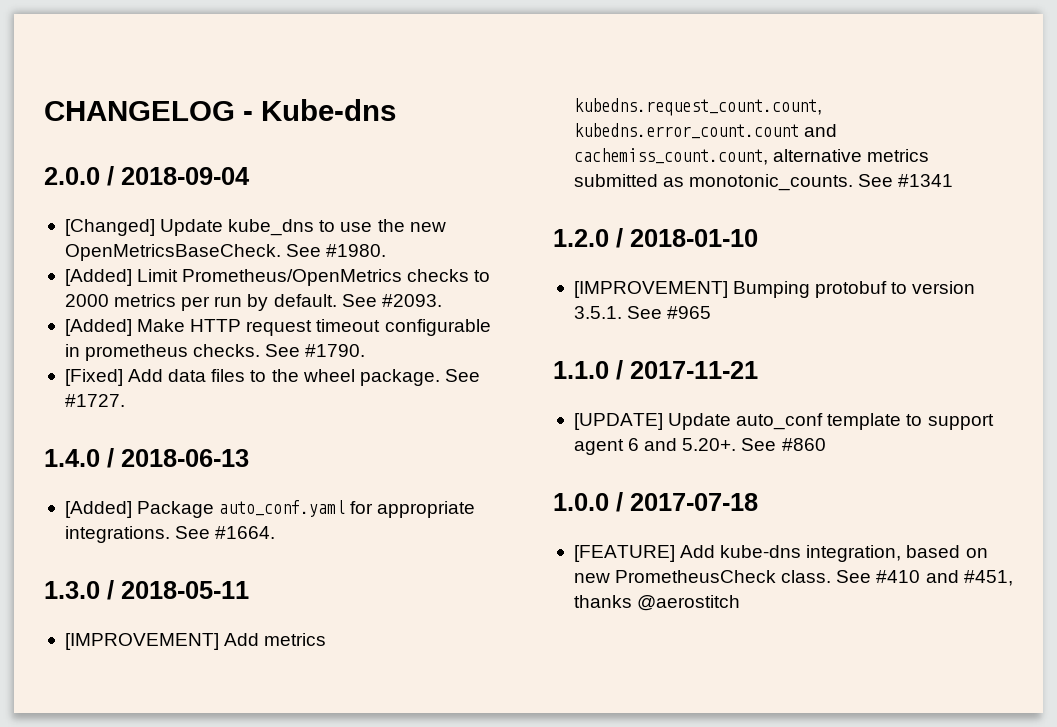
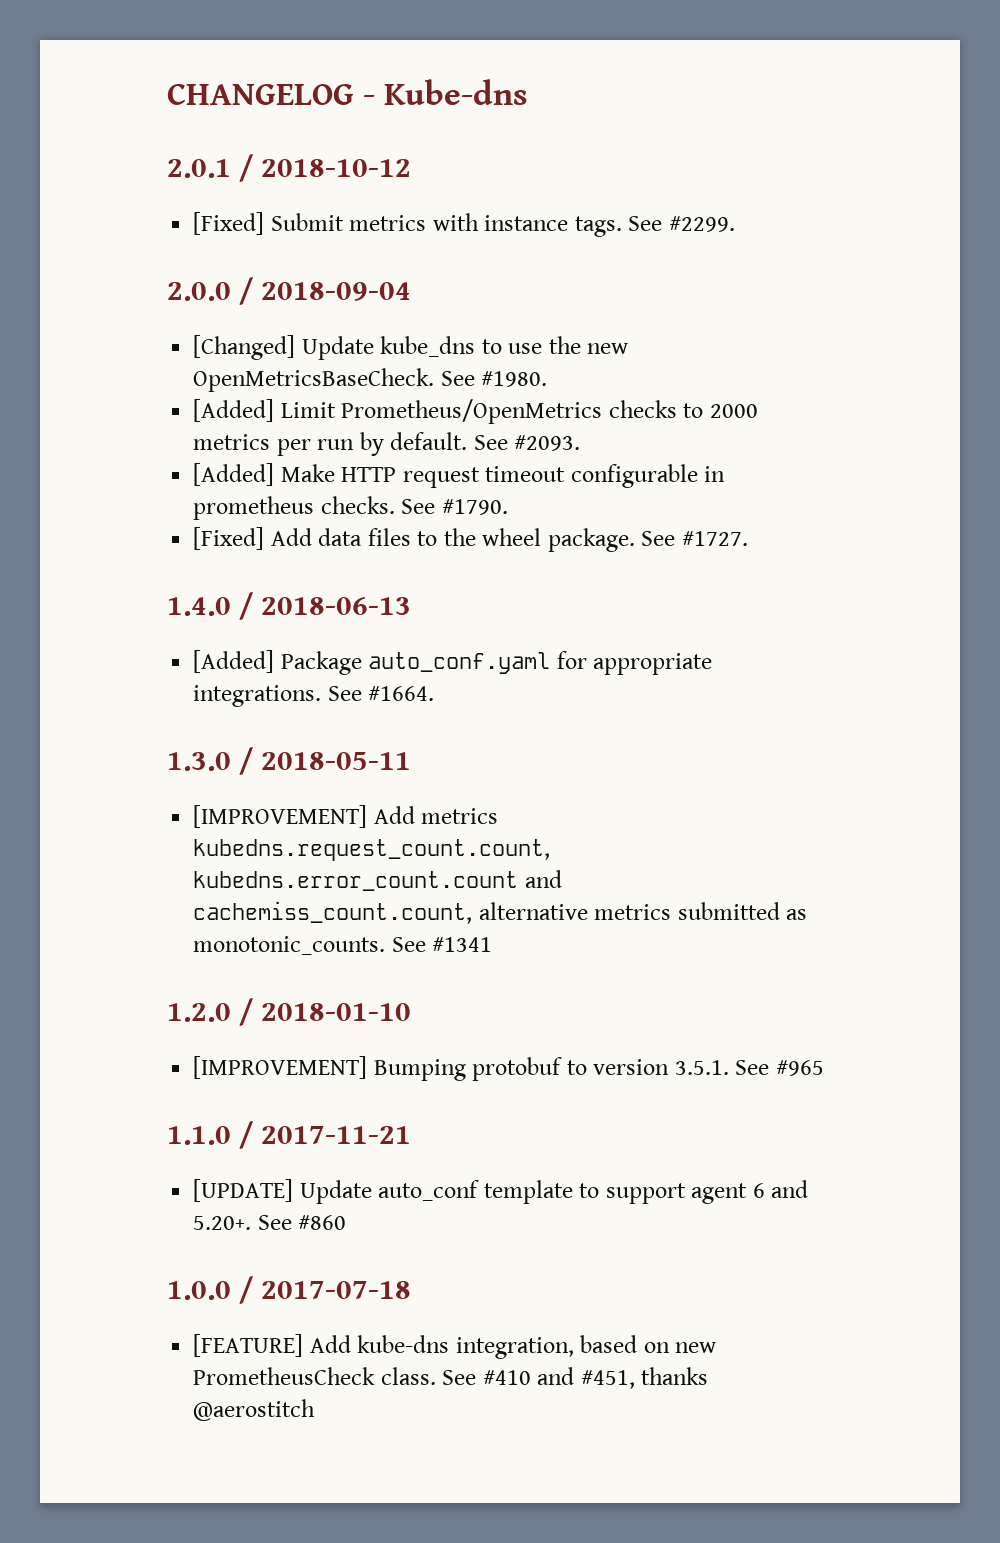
+ 2.0.1 / 2018-10-12
+ [Fixed] Submit metrics with instance tags. See #2299.

